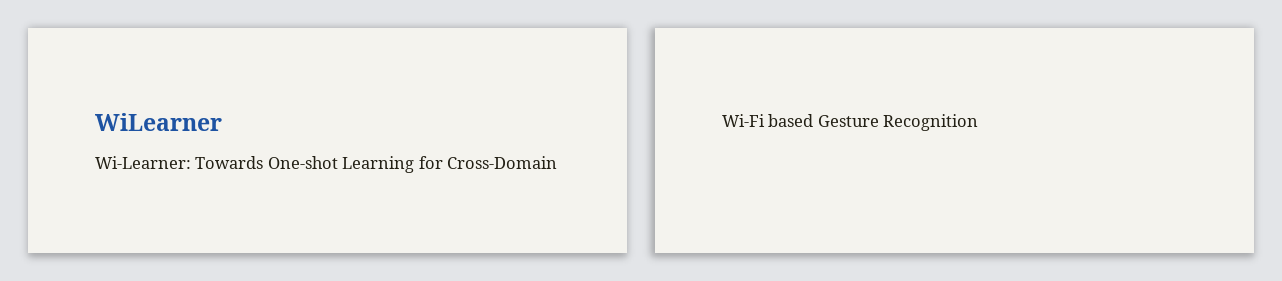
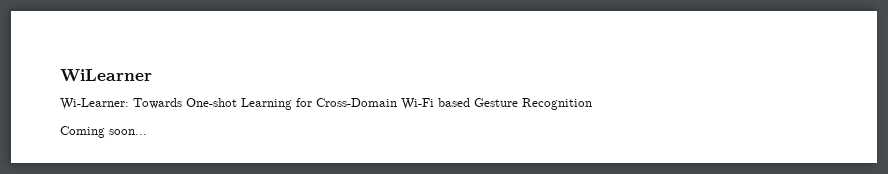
+ Coming soon...

